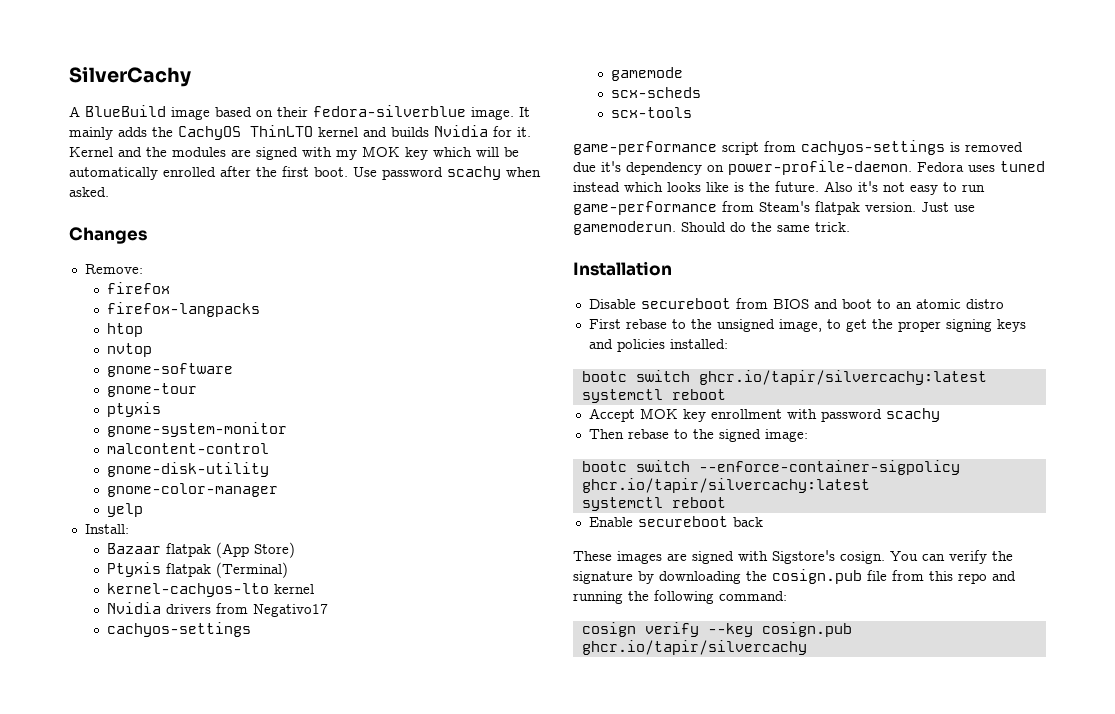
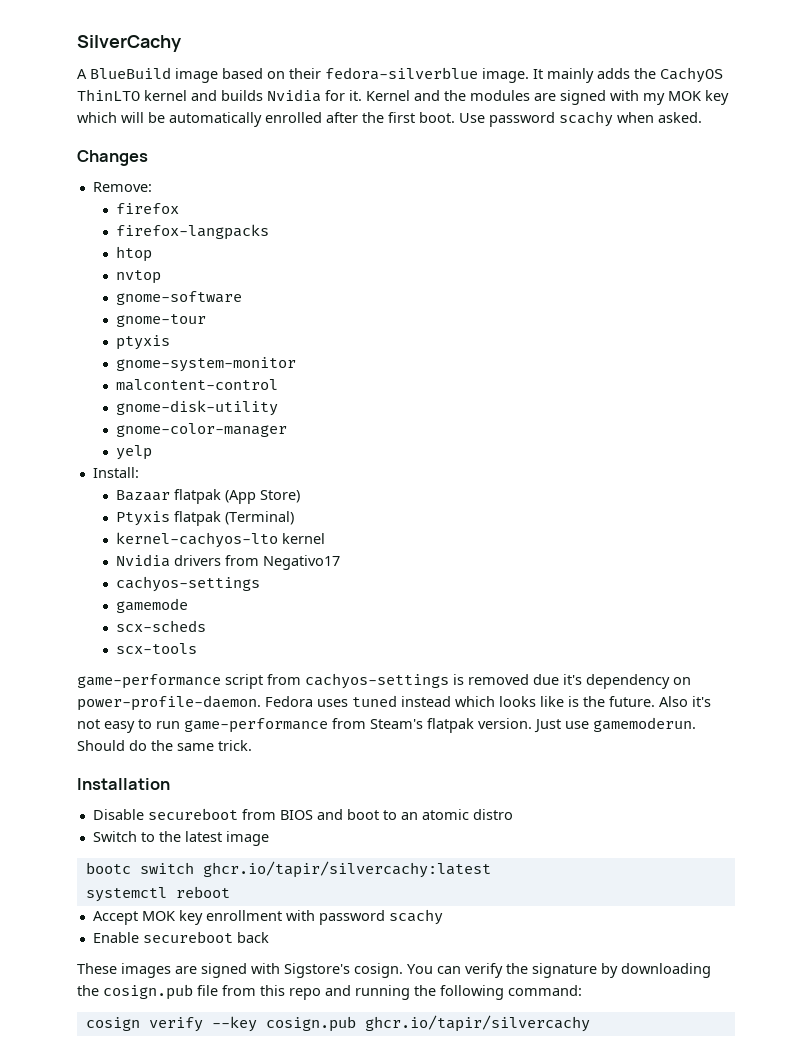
- First rebase to the unsigned image, to get the proper signing keys and policies installed:
+ Switch to the latest image
- Then rebase to the signed image:
- bootc switch --enforce-container-sigpolicy ghcr.io/tapir/silvercachy:latest
- systemctl reboot

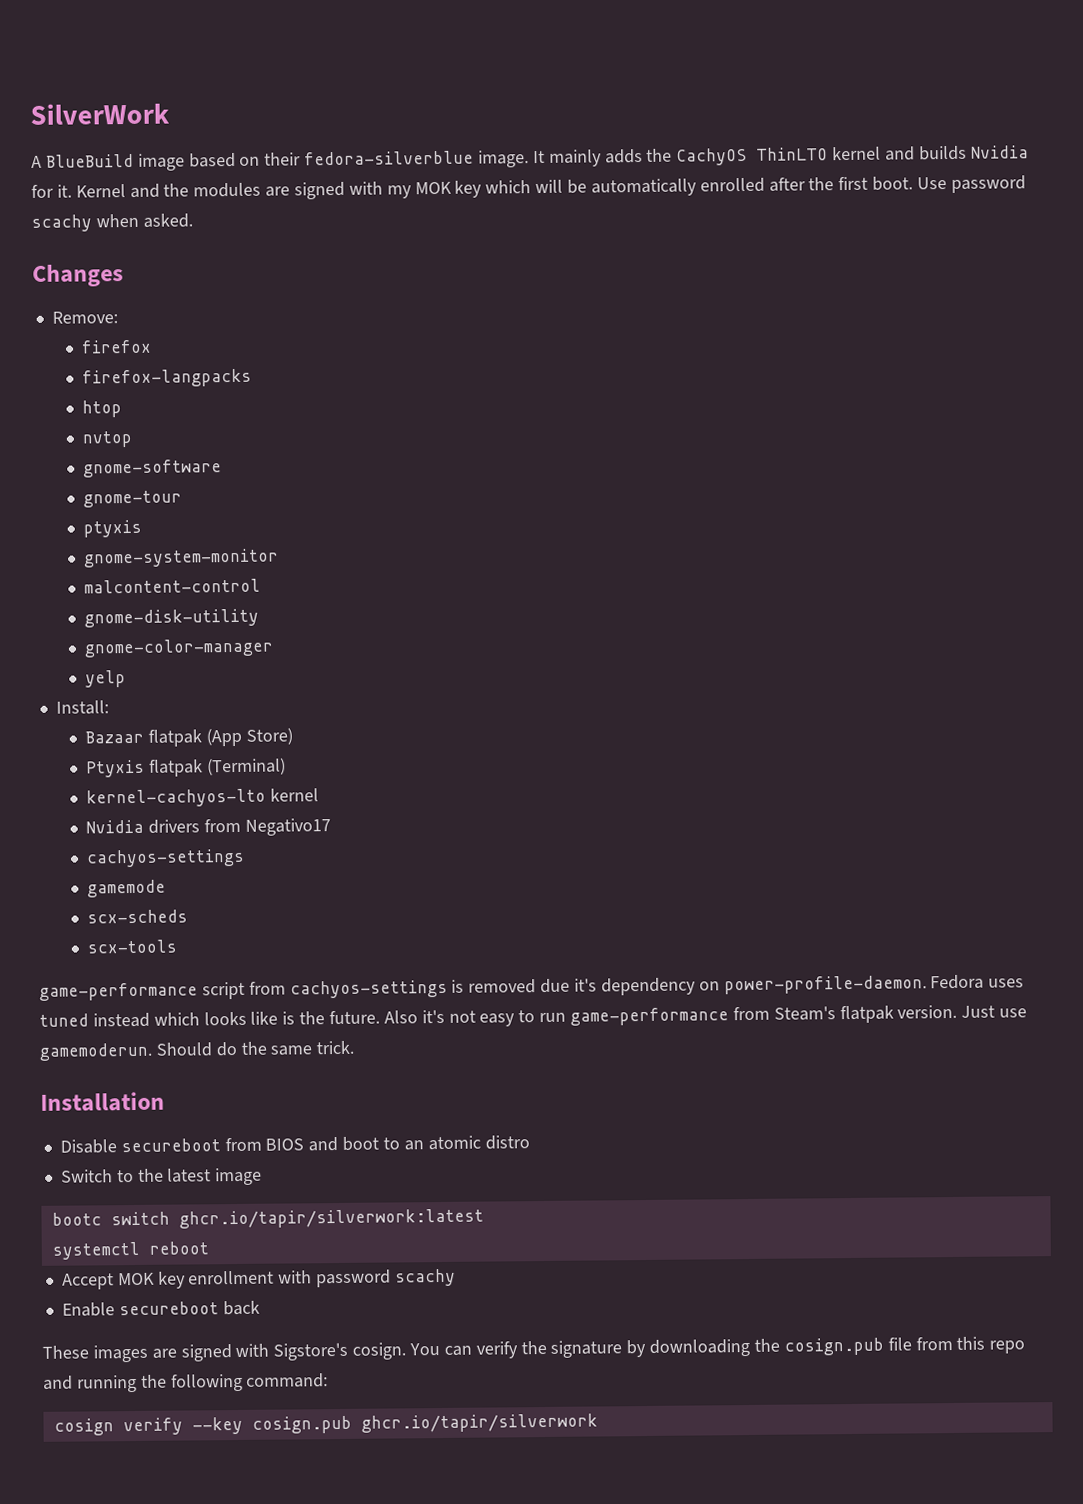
- SilverCachy
+ SilverWork
- bootc switch ghcr.io/tapir/silvercachy:latest
+ bootc switch ghcr.io/tapir/silverwork:latest
- cosign verify --key cosign.pub ghcr.io/tapir/silvercachy
+ cosign verify --key cosign.pub ghcr.io/tapir/silverwork

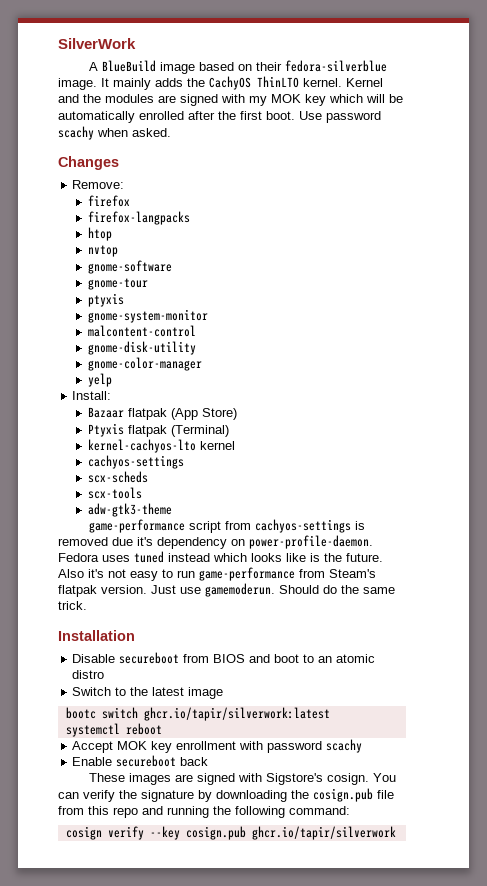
- It mainly adds the CachyOS ThinLTO kernel and builds Nvidia for it.
+ It mainly adds the CachyOS ThinLTO kernel.
  kernel-cachyos-lto kernel
- Nvidia drivers from Negativo17
  cachyos-settings
- gamemode
+ adw-gtk3-theme

